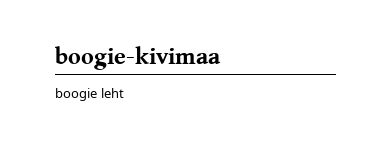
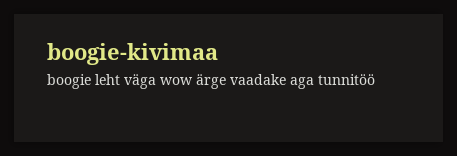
- boogie leht
+ boogie leht väga wow ärge vaadake aga tunnitöö

